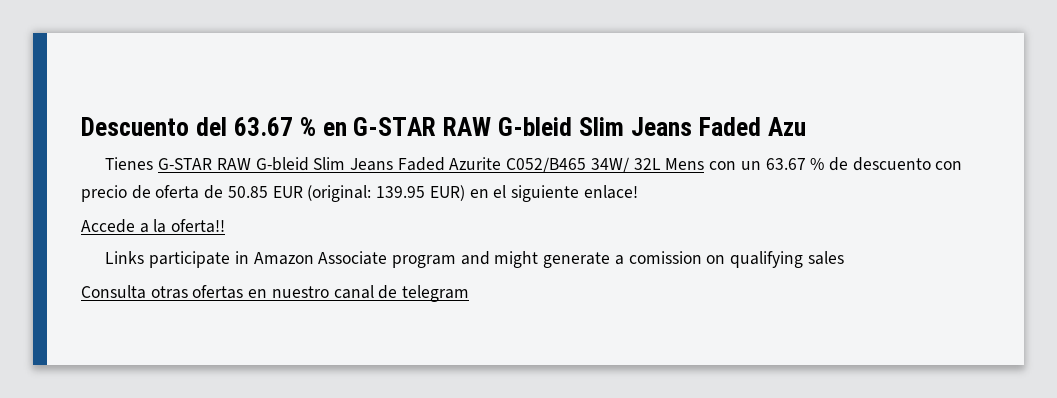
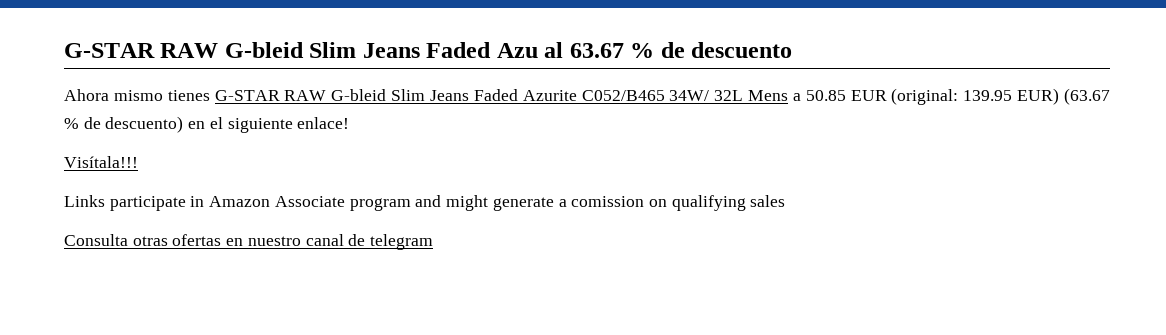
- Descuento del 63.67 % en G-STAR RAW G-bleid Slim Jeans Faded Azu
- Tienes G-STAR RAW G-bleid Slim Jeans Faded Azurite C052/B465 34W/ 32L Mens con un 63.67 % de descuento con precio de oferta de 50.85 EUR (original: 139.95 EUR) en el siguiente enlace!
+ G-STAR RAW G-bleid Slim Jeans Faded Azu al 63.67 % de descuento
+ Ahora mismo tienes G-STAR RAW G-bleid Slim Jeans Faded Azurite C052/B465 34W/ 32L Mens a 50.85 EUR (original: 139.95 EUR) (63.67 % de descuento) en el siguiente enlace!
- Accede a la oferta!!
+ Visítala!!!

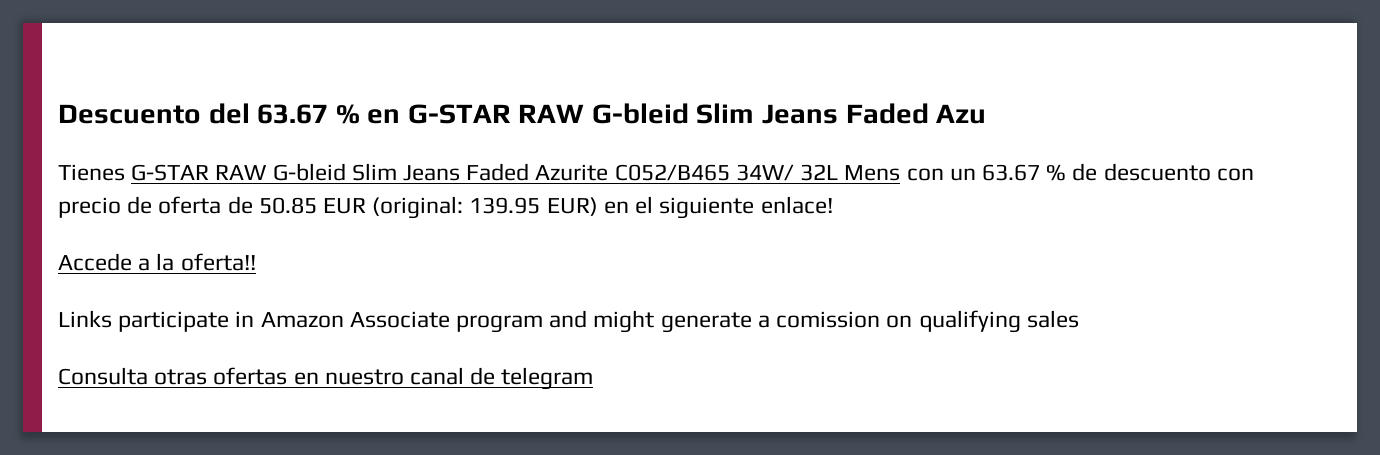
- G-STAR RAW G-bleid Slim Jeans Faded Azu al 63.67 % de descuento
- Ahora mismo tienes G-STAR RAW G-bleid Slim Jeans Faded Azurite C052/B465 34W/ 32L Mens a 50.85 EUR (original: 139.95 EUR) (63.67 % de descuento) en el siguiente enlace!
+ Descuento del 63.67 % en G-STAR RAW G-bleid Slim Jeans Faded Azu
+ Tienes G-STAR RAW G-bleid Slim Jeans Faded Azurite C052/B465 34W/ 32L Mens con un 63.67 % de descuento con precio de oferta de 50.85 EUR (original: 139.95 EUR) en el siguiente enlace!
- Visítala!!!
+ Accede a la oferta!!

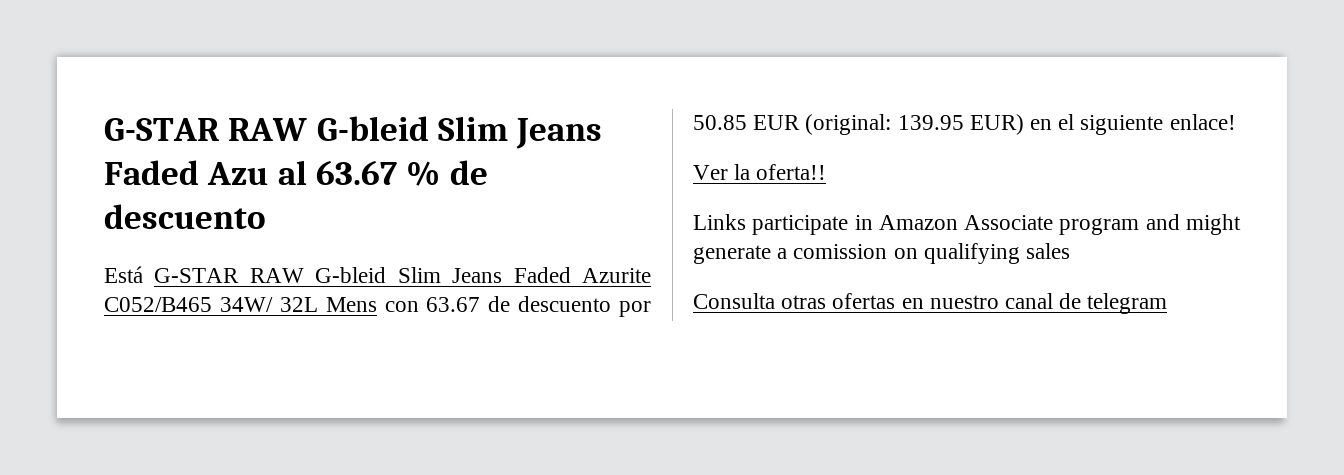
- Descuento del 63.67 % en G-STAR RAW G-bleid Slim Jeans Faded Azu
- Tienes G-STAR RAW G-bleid Slim Jeans Faded Azurite C052/B465 34W/ 32L Mens con un 63.67 % de descuento con precio de oferta de 50.85 EUR (original: 139.95 EUR) en el siguiente enlace!
+ G-STAR RAW G-bleid Slim Jeans Faded Azu al 63.67 % de descuento
+ Está G-STAR RAW G-bleid Slim Jeans Faded Azurite C052/B465 34W/ 32L Mens con 63.67 de descuento por 50.85 EUR (original: 139.95 EUR) en el siguiente enlace!
- Accede a la oferta!!
+ Ver la oferta!!

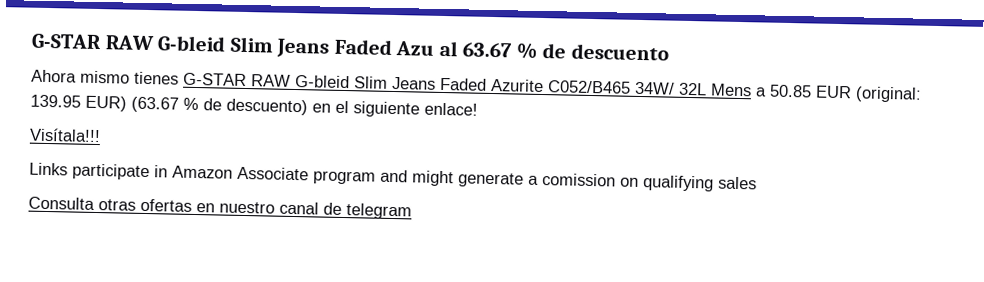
- Está G-STAR RAW G-bleid Slim Jeans Faded Azurite C052/B465 34W/ 32L Mens con 63.67 de descuento por 50.85 EUR (original: 139.95 EUR) en el siguiente enlace!
+ Ahora mismo tienes G-STAR RAW G-bleid Slim Jeans Faded Azurite C052/B465 34W/ 32L Mens a 50.85 EUR (original: 139.95 EUR) (63.67 % de descuento) en el siguiente enlace!
- Ver la oferta!!
+ Visítala!!!

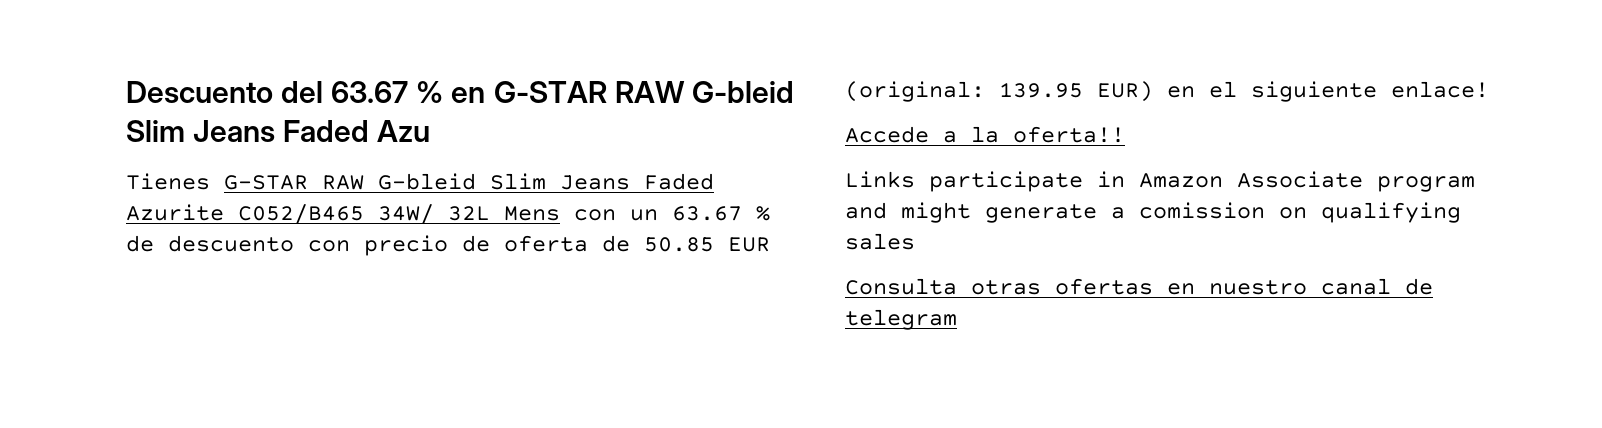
- G-STAR RAW G-bleid Slim Jeans Faded Azu al 63.67 % de descuento
- Ahora mismo tienes G-STAR RAW G-bleid Slim Jeans Faded Azurite C052/B465 34W/ 32L Mens a 50.85 EUR (original: 139.95 EUR) (63.67 % de descuento) en el siguiente enlace!
+ Descuento del 63.67 % en G-STAR RAW G-bleid Slim Jeans Faded Azu
+ Tienes G-STAR RAW G-bleid Slim Jeans Faded Azurite C052/B465 34W/ 32L Mens con un 63.67 % de descuento con precio de oferta de 50.85 EUR (original: 139.95 EUR) en el siguiente enlace!
- Visítala!!!
+ Accede a la oferta!!

